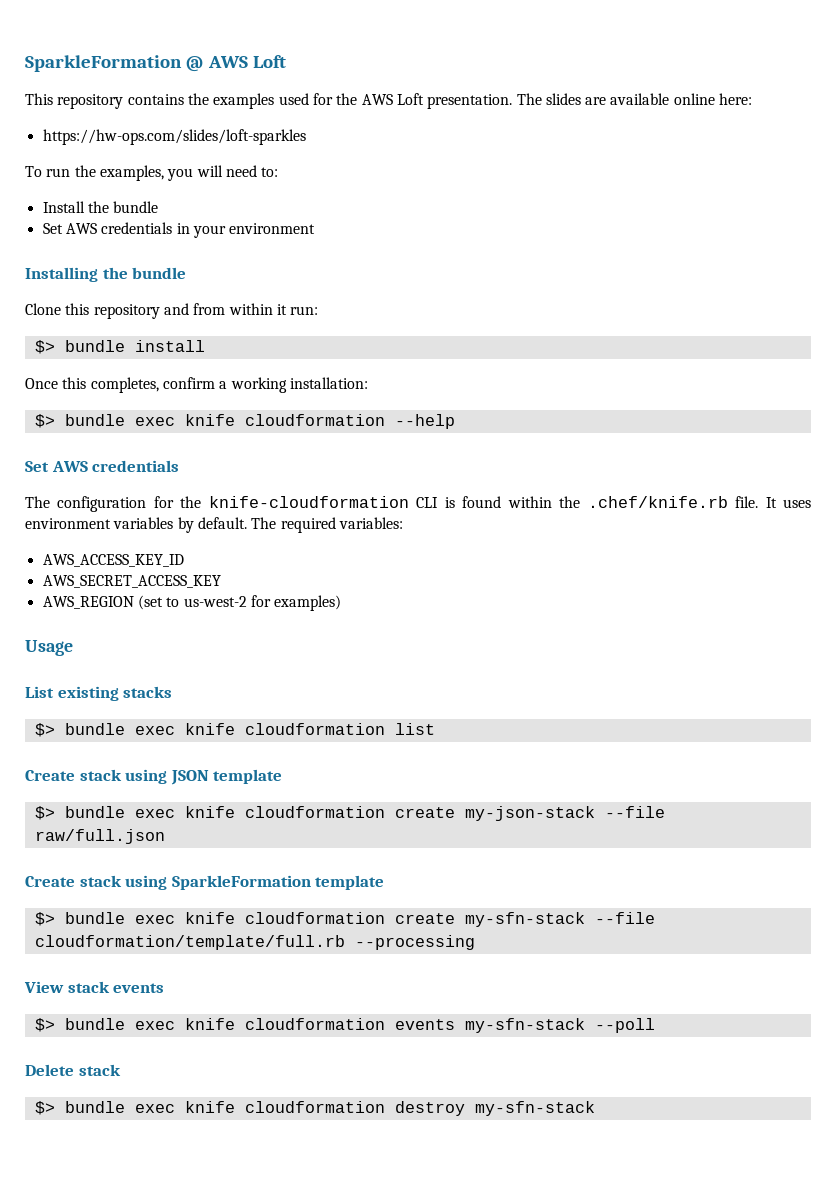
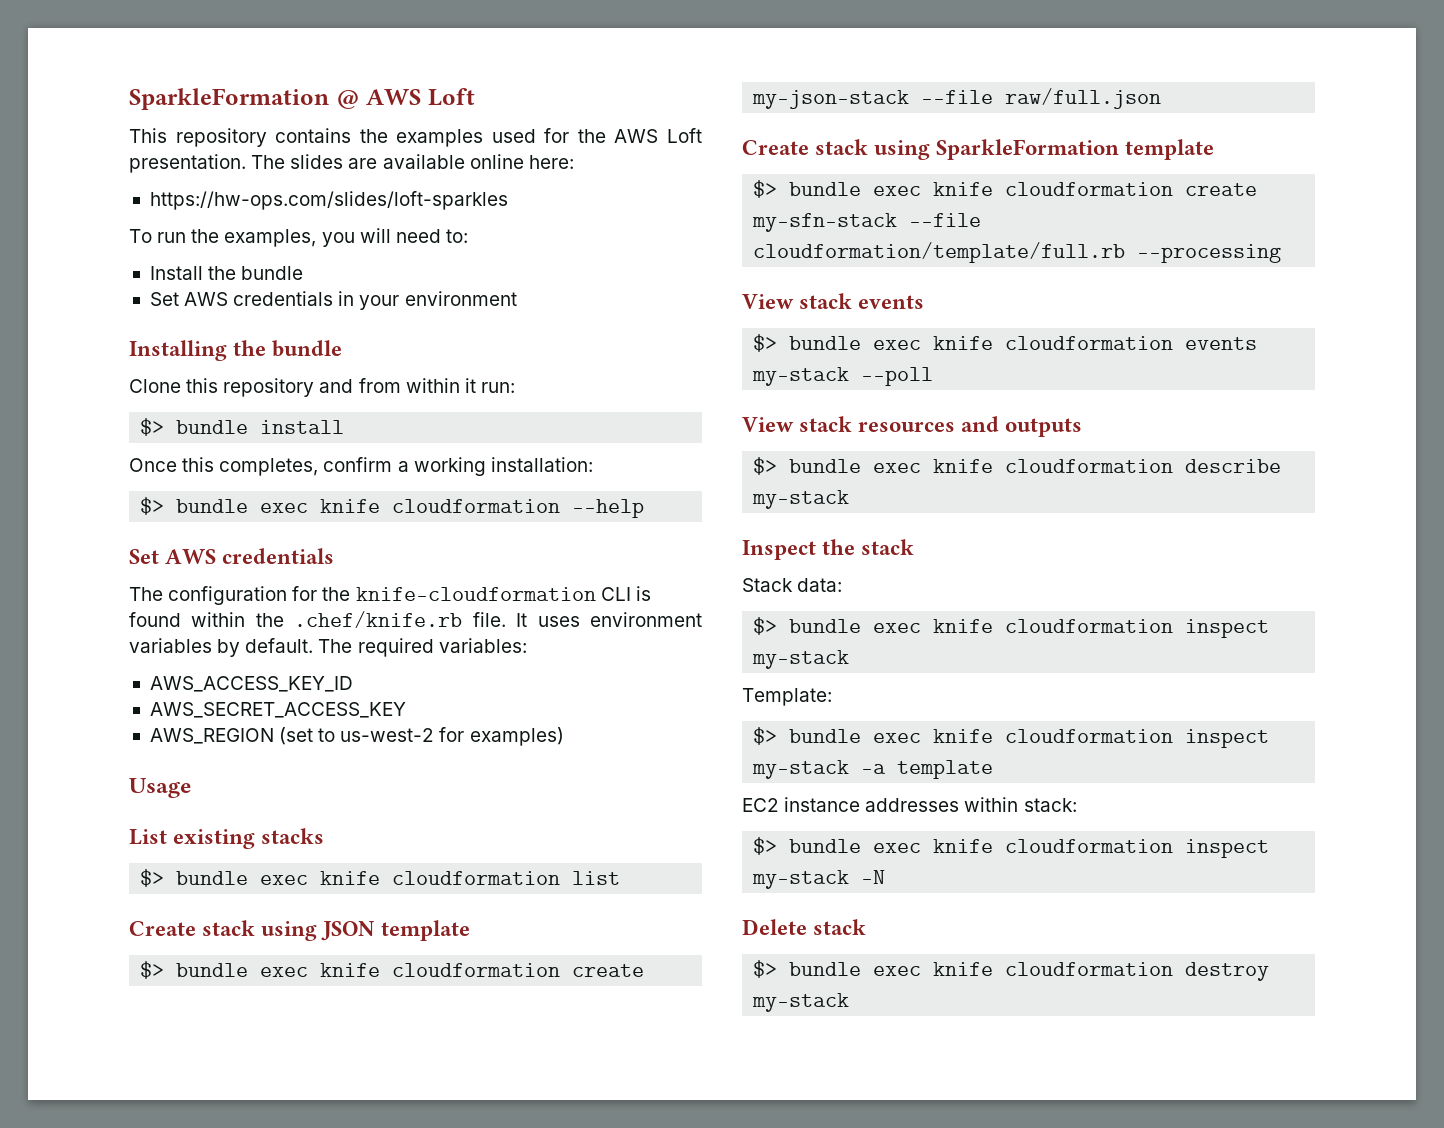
- $> bundle exec knife cloudformation events my-sfn-stack --poll
+ $> bundle exec knife cloudformation events my-stack --poll
+ View stack resources and outputs
+ $> bundle exec knife cloudformation describe my-stack
+ Inspect the stack
+ Stack data:
+ $> bundle exec knife cloudformation inspect my-stack
+ Template:
+ $> bundle exec knife cloudformation inspect my-stack -a template
+ EC2 instance addresses within stack:
+ $> bundle exec knife cloudformation inspect my-stack -N
- $> bundle exec knife cloudformation destroy my-sfn-stack
+ $> bundle exec knife cloudformation destroy my-stack

